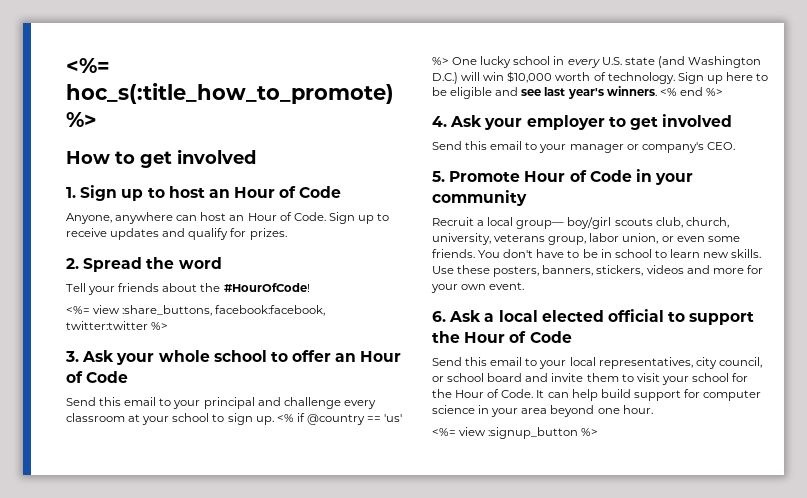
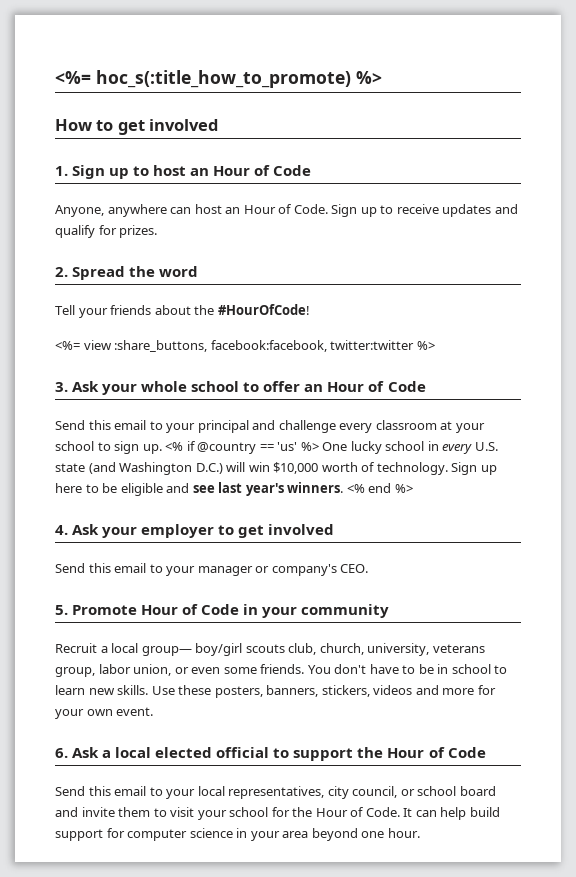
- <%= view :signup_button %>

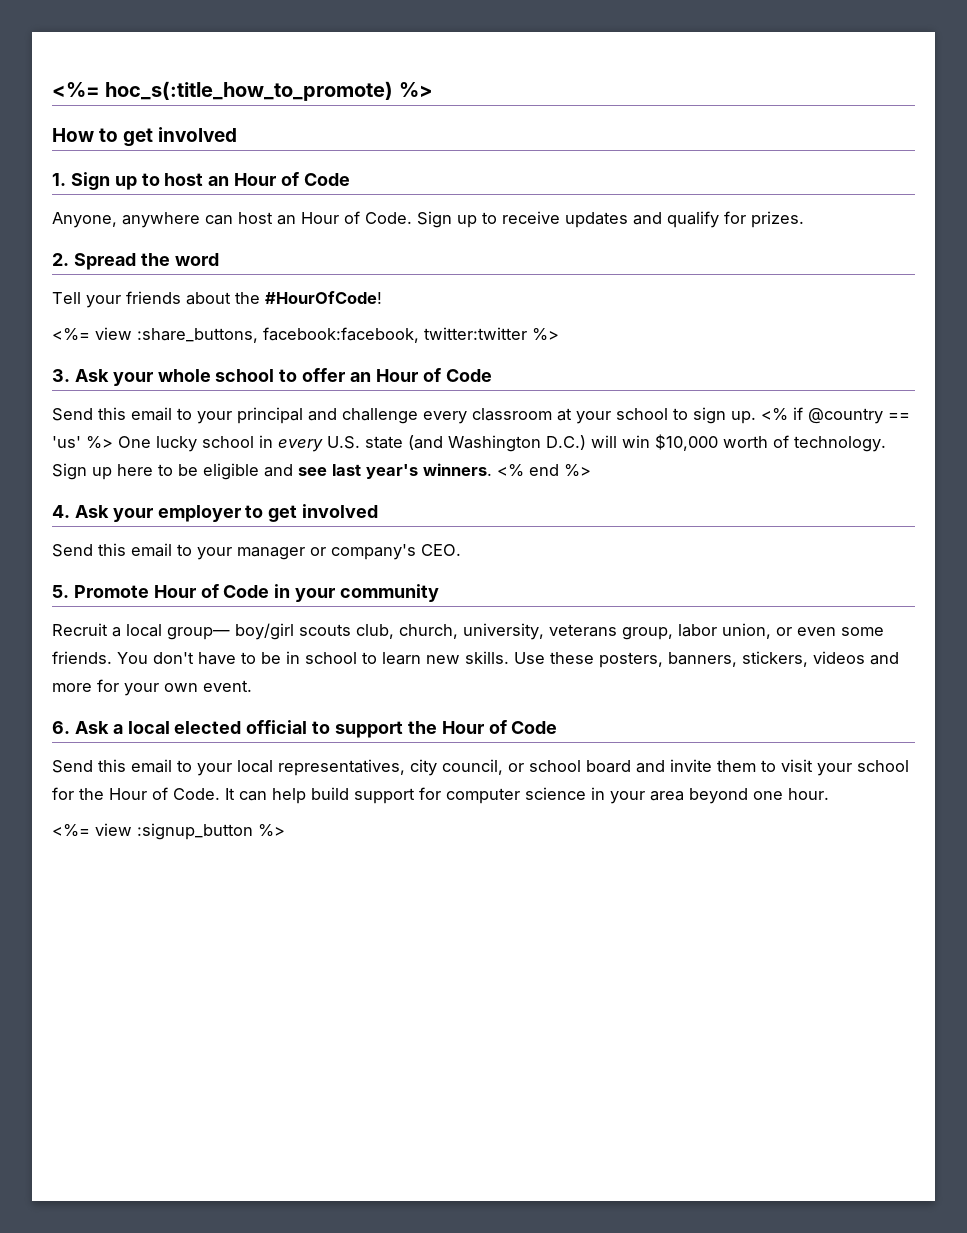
+ <%= view :signup_button %>

